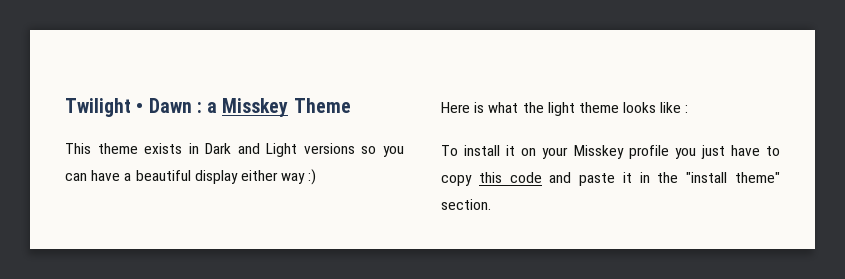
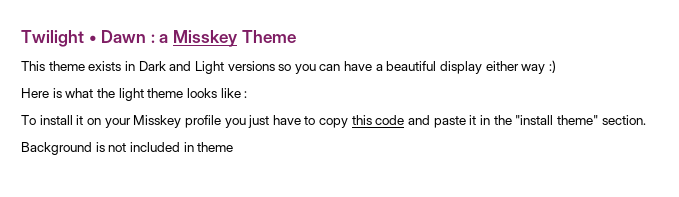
+ Background is not included in theme

